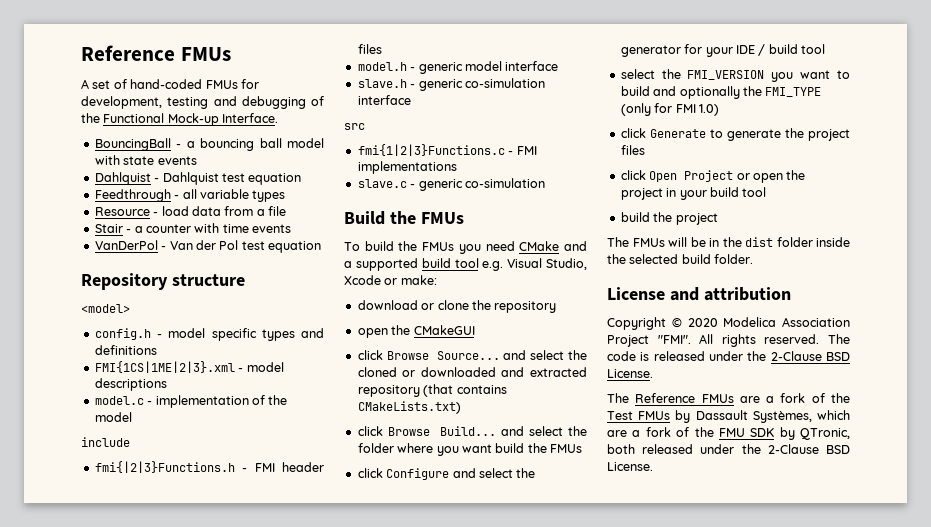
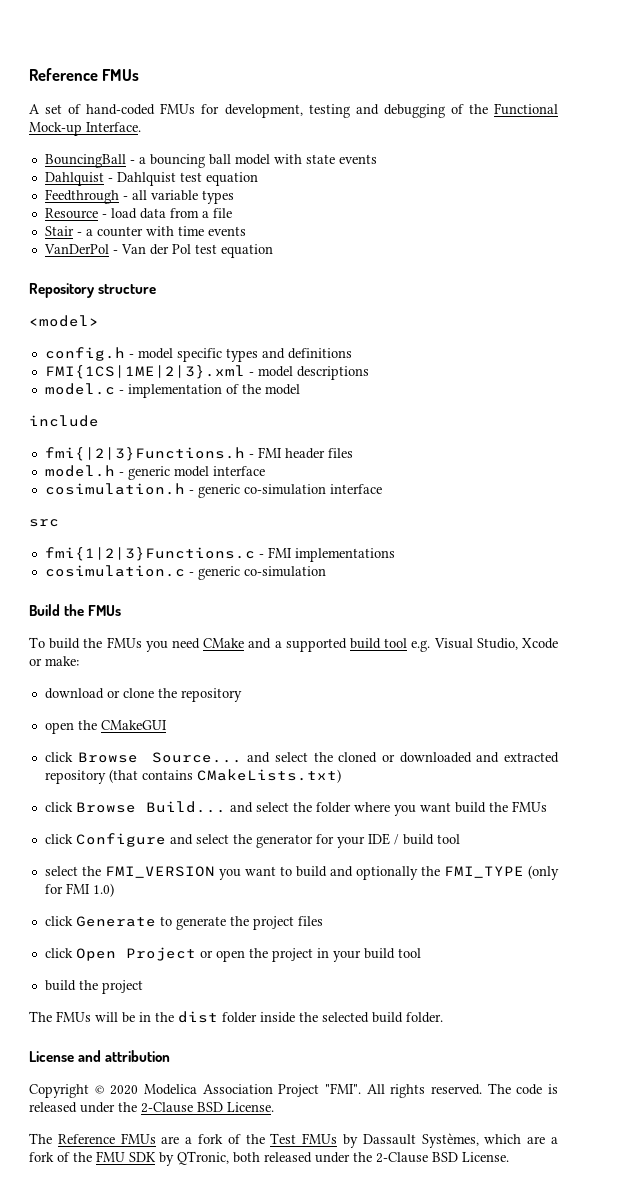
- slave.h - generic co-simulation interface
+ cosimulation.h - generic co-simulation interface
- slave.c - generic co-simulation
+ cosimulation.c - generic co-simulation

